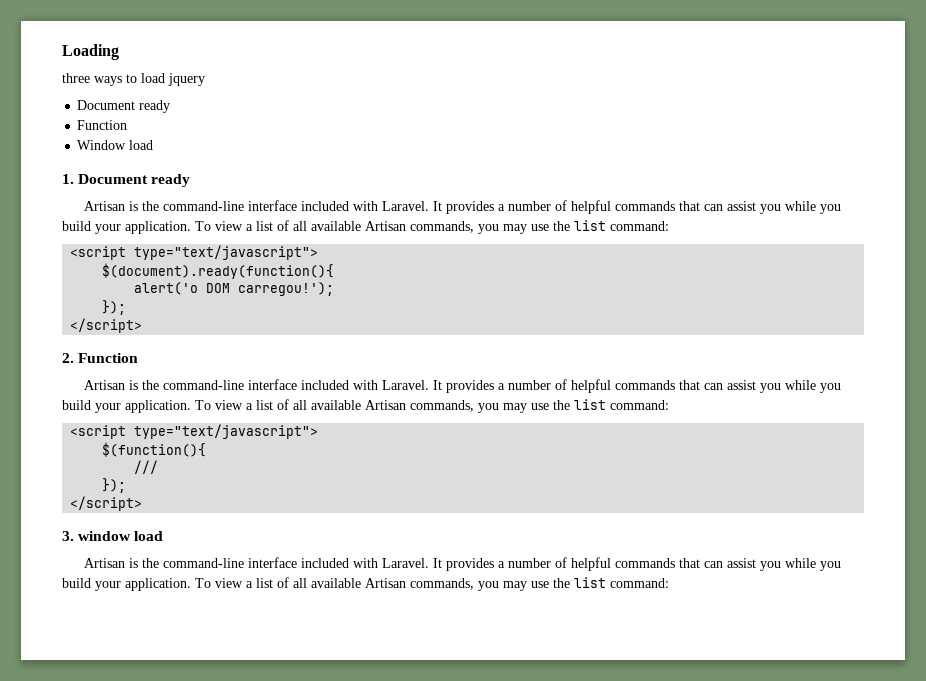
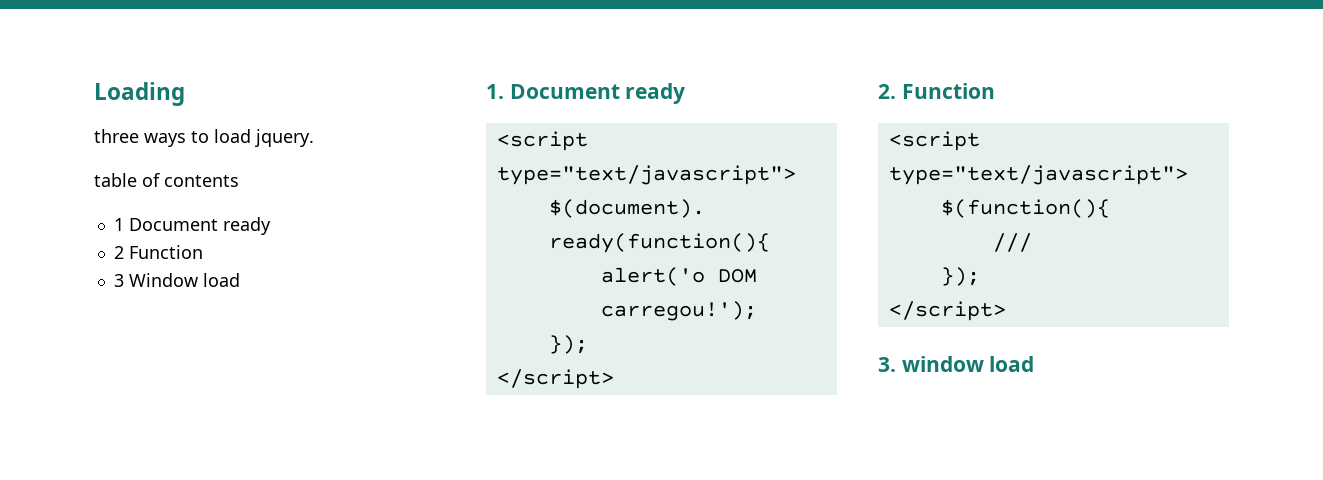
- three ways to load jquery
- Document ready
- Function
- Window load
+ three ways to load jquery.
+ table of contents
+ 1 Document ready
+ 2 Function
+ 3 Window load
  1. Document ready
- Artisan is the command-line interface included with Laravel. It provides a number of helpful commands that can assist you while you build your application. To view a list of all available Artisan commands, you may use the list command:
  2. Function
- Artisan is the command-line interface included with Laravel. It provides a number of helpful commands that can assist you while you build your application. To view a list of all available Artisan commands, you may use the list command:
  3. window load
- Artisan is the command-line interface included with Laravel. It provides a number of helpful commands that can assist you while you build your application. To view a list of all available Artisan commands, you may use the list command:

